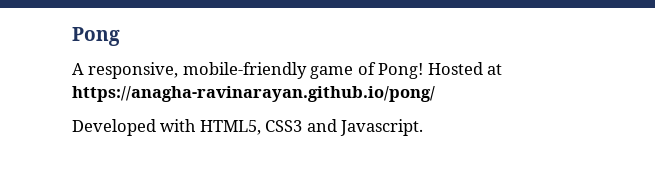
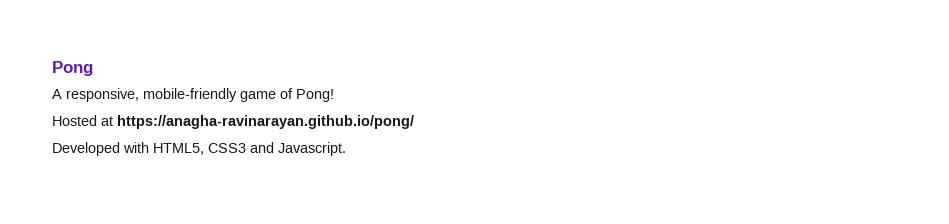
- A responsive, mobile-friendly game of Pong! Hosted at https://anagha-ravinarayan.github.io/pong/
+ A responsive, mobile-friendly game of Pong!
+ Hosted at https://anagha-ravinarayan.github.io/pong/

